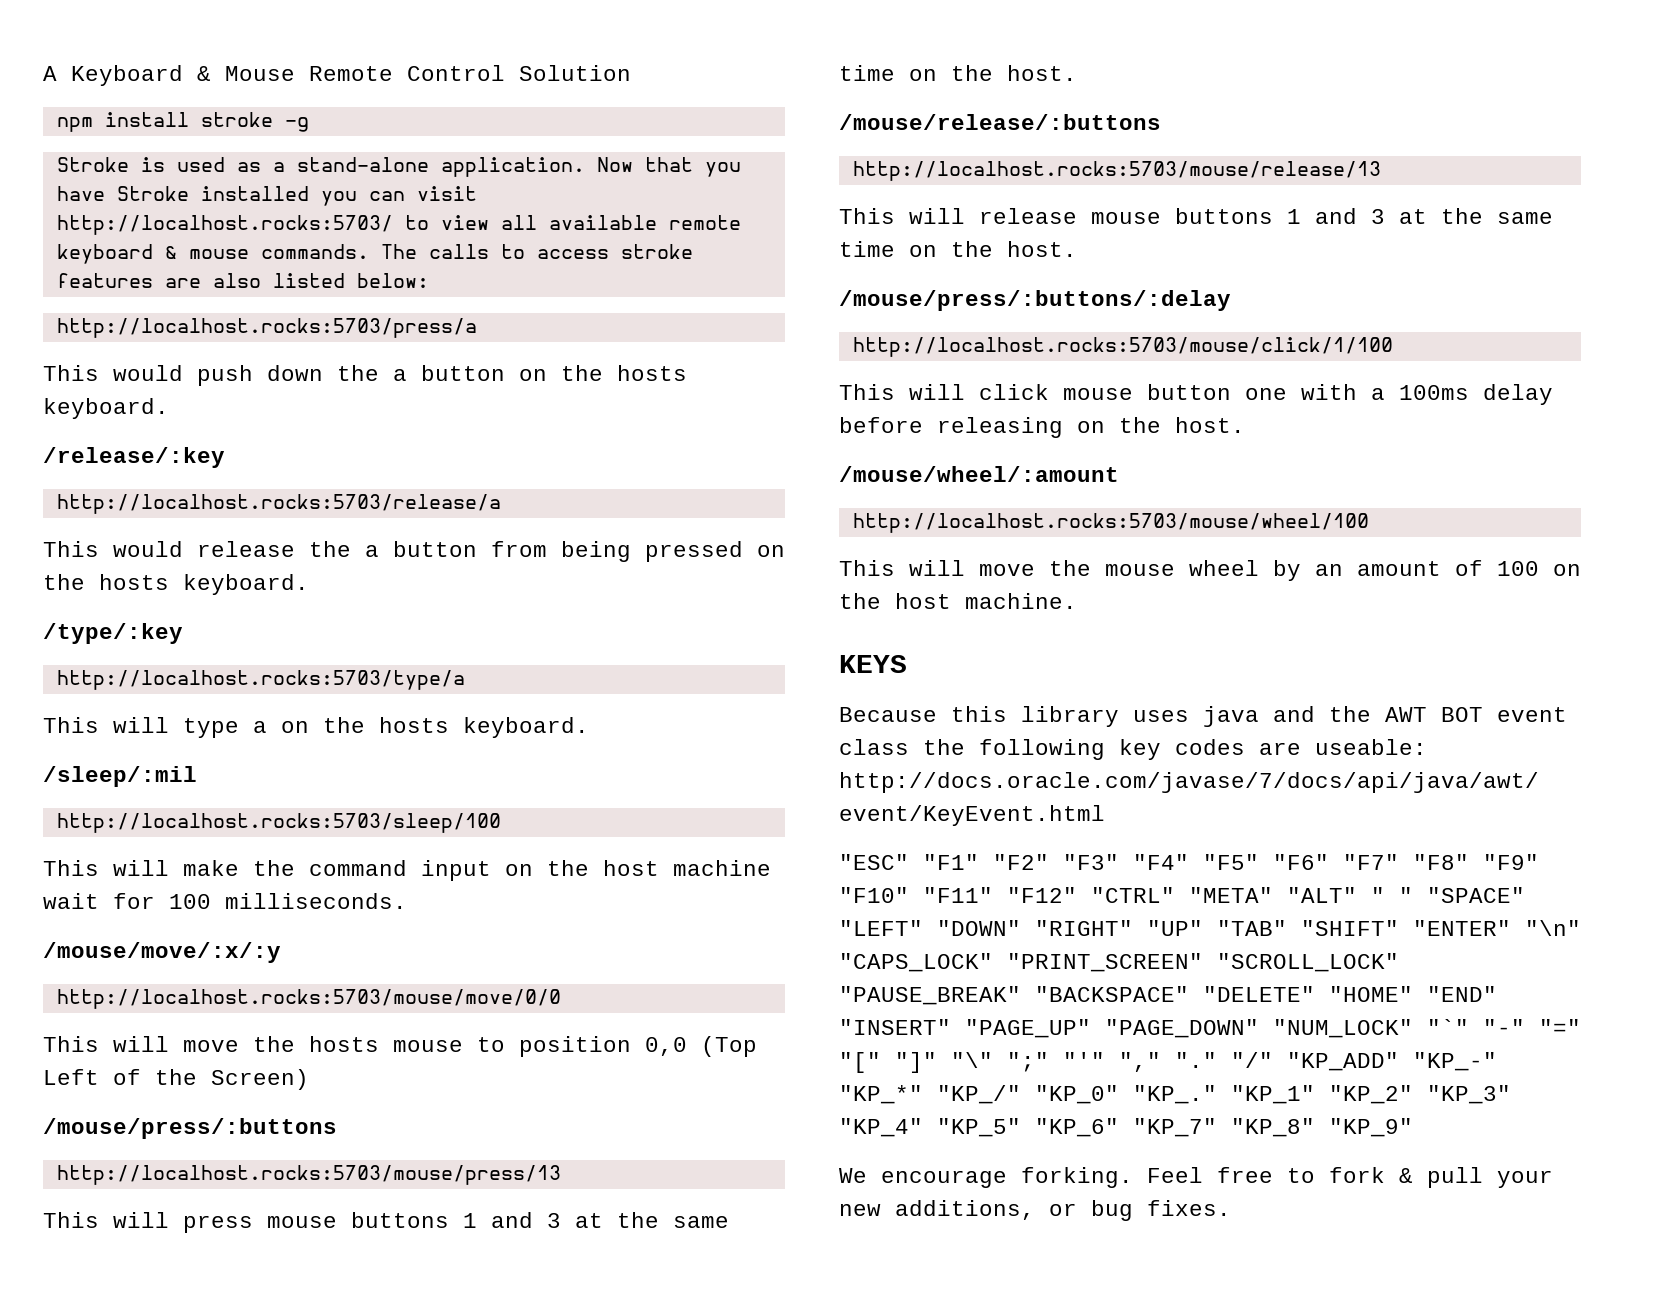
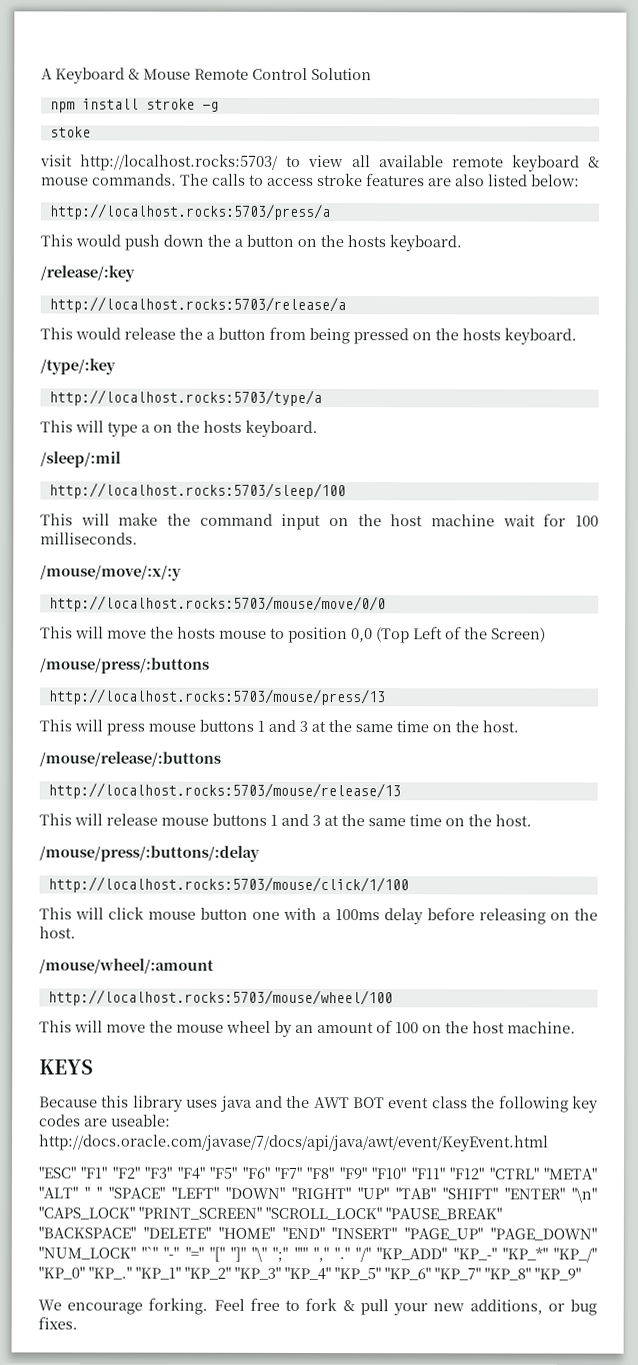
- Stroke is used as a stand-alone application. Now that you have Stroke installed you can visit http://localhost.rocks:5703/ to view all available remote keyboard & mouse commands.
+ stoke
+ visit http://localhost.rocks:5703/ to view all available remote keyboard & mouse commands.

